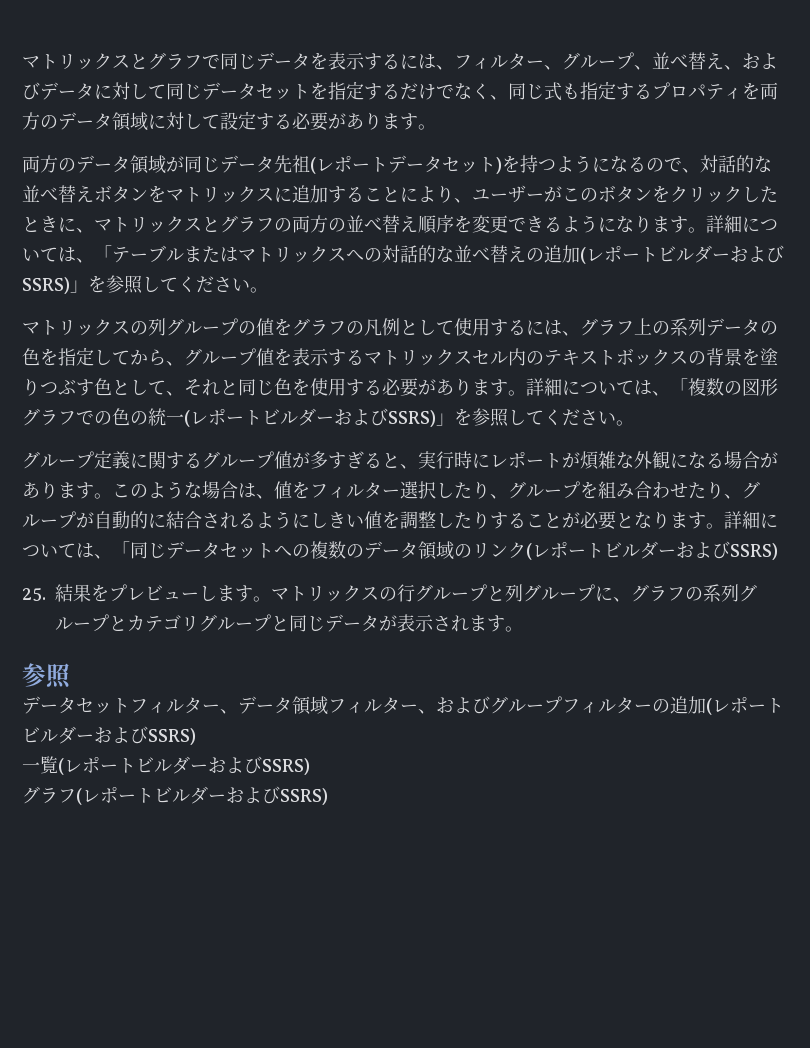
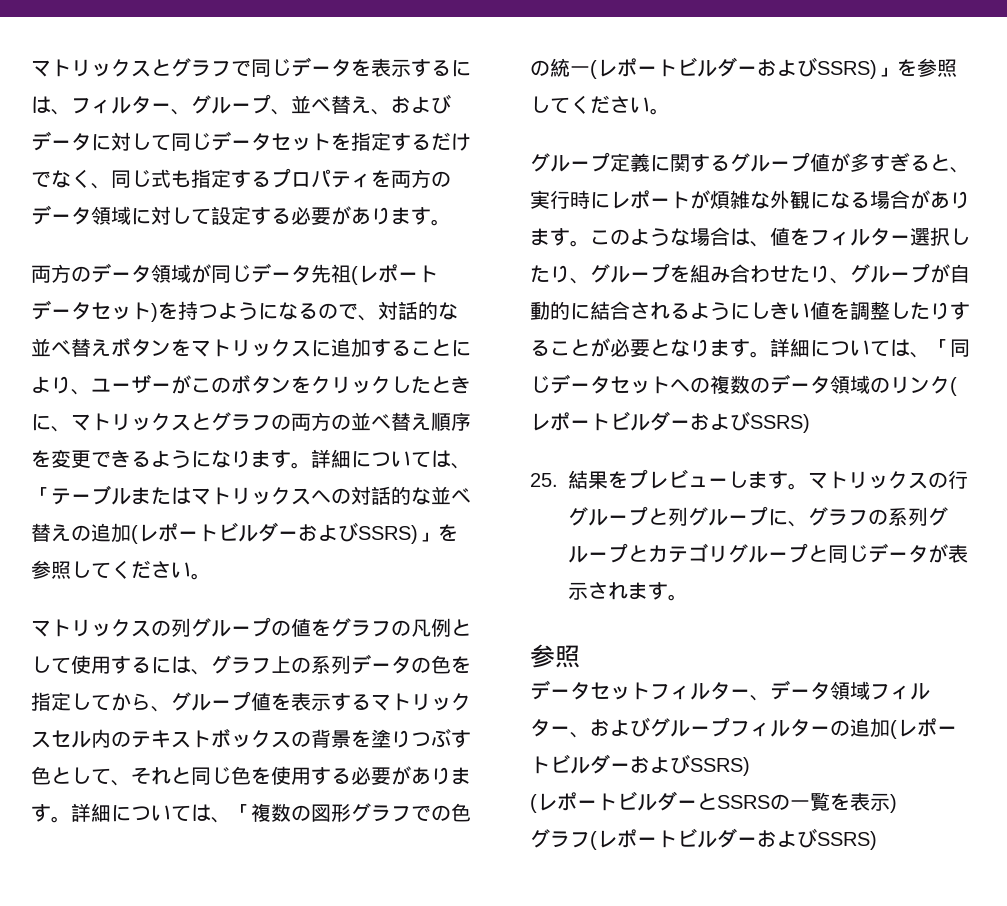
- 一覧(レポートビルダーおよびSSRS)
+ (レポートビルダーとSSRSの一覧を表示)

